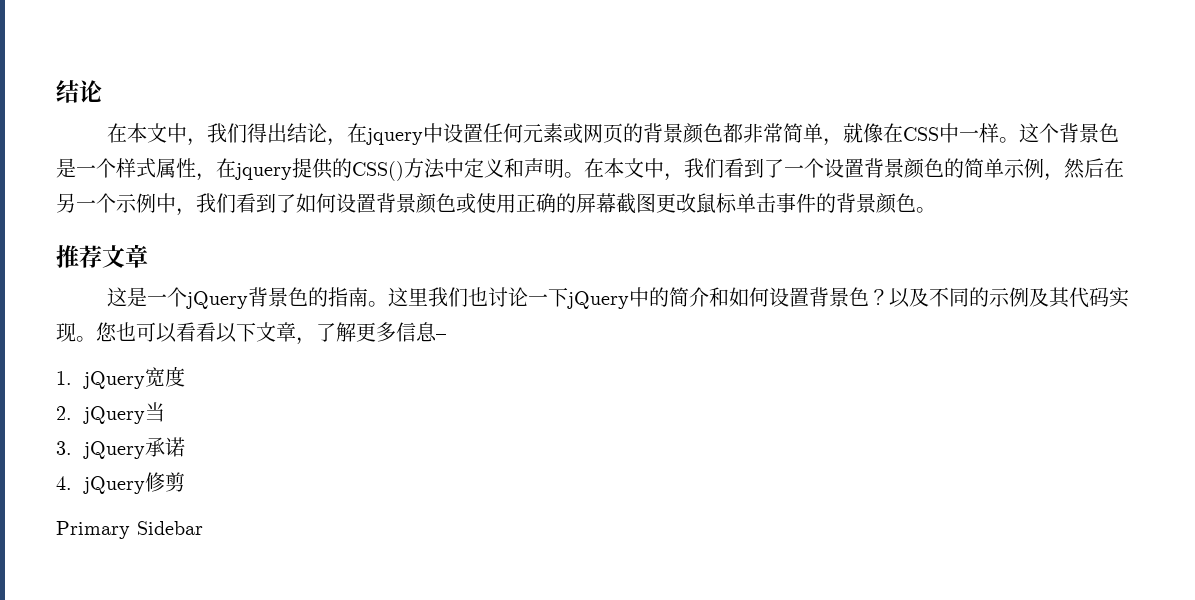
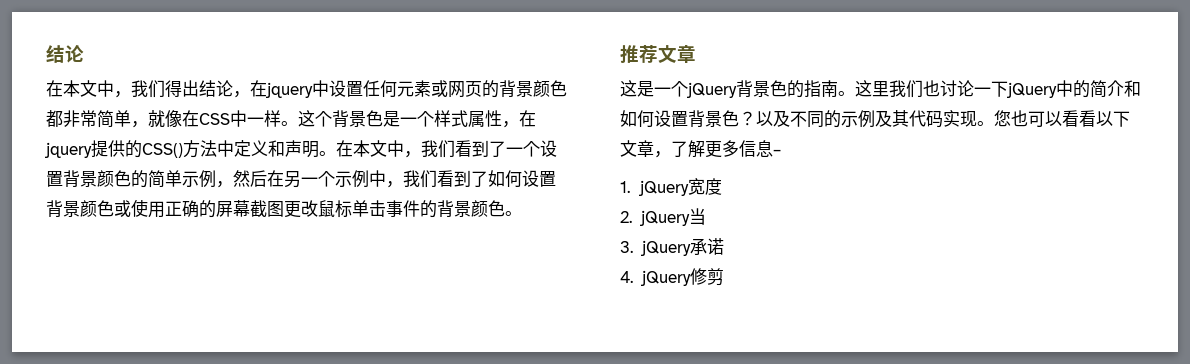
- Primary Sidebar

